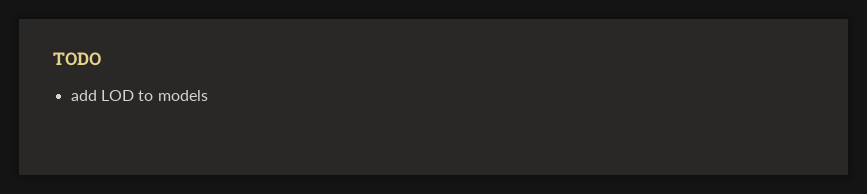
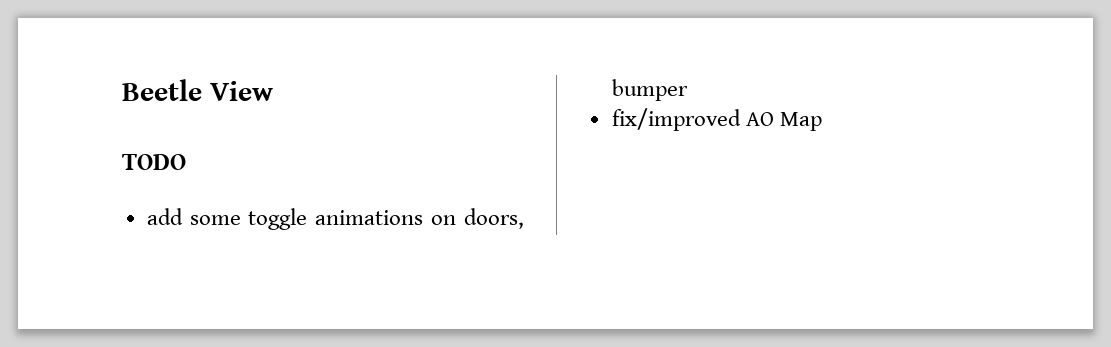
+ Beetle View
- add LOD to models
+ add some toggle animations on doors, bumper
+ fix/improved AO Map

